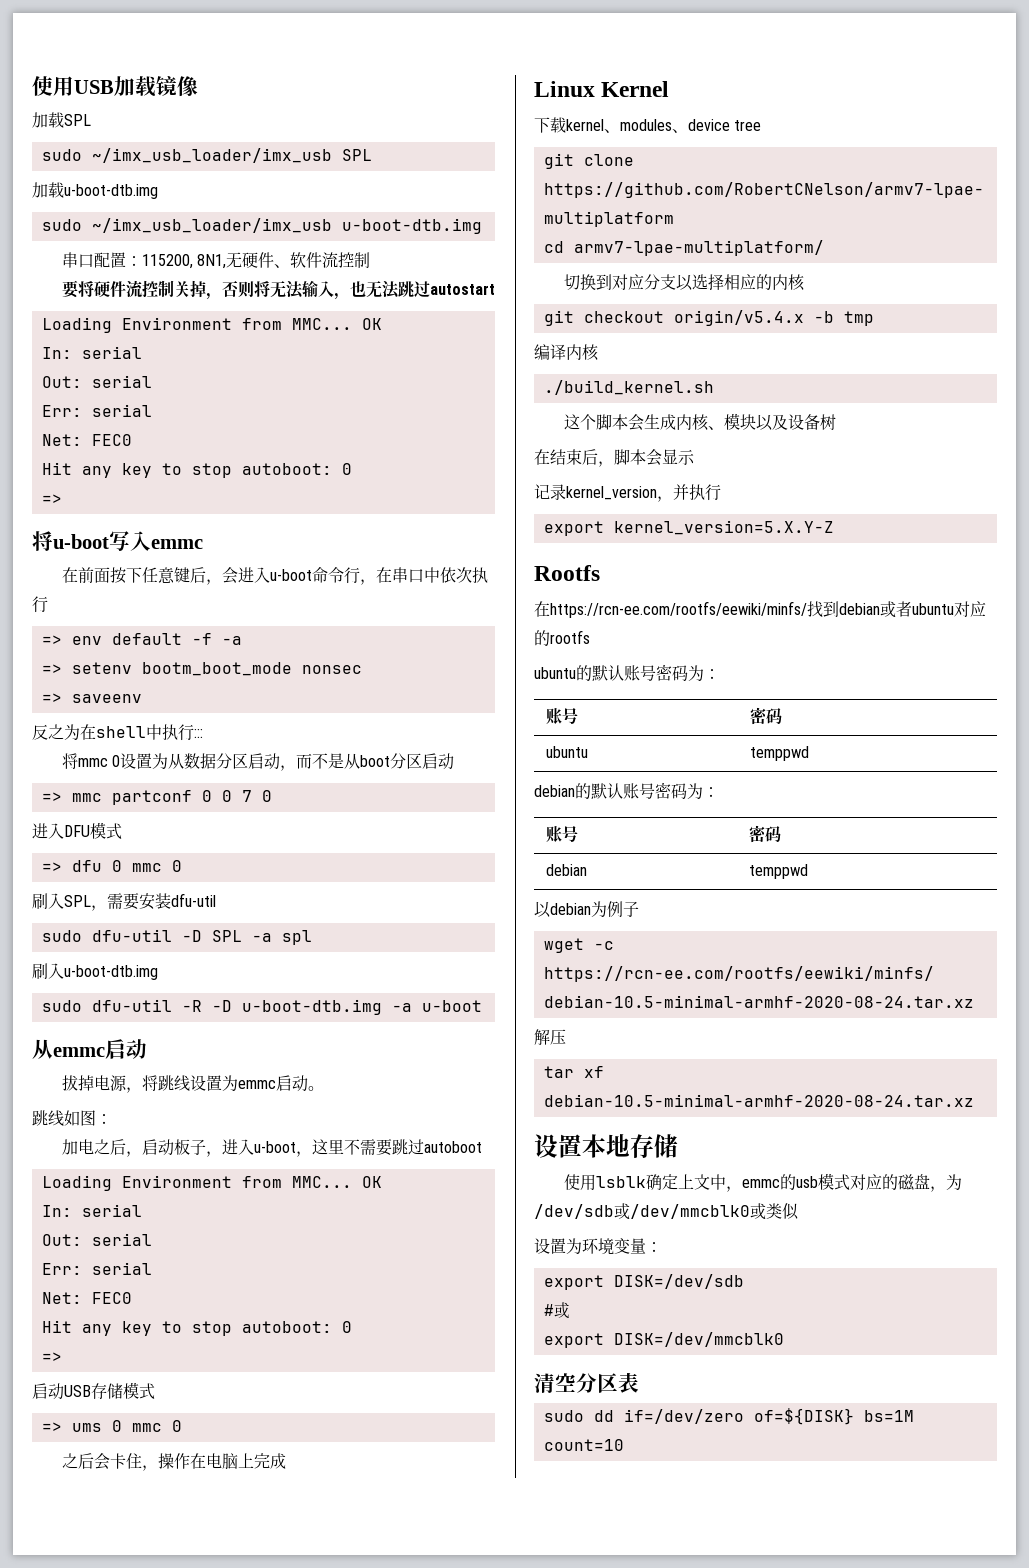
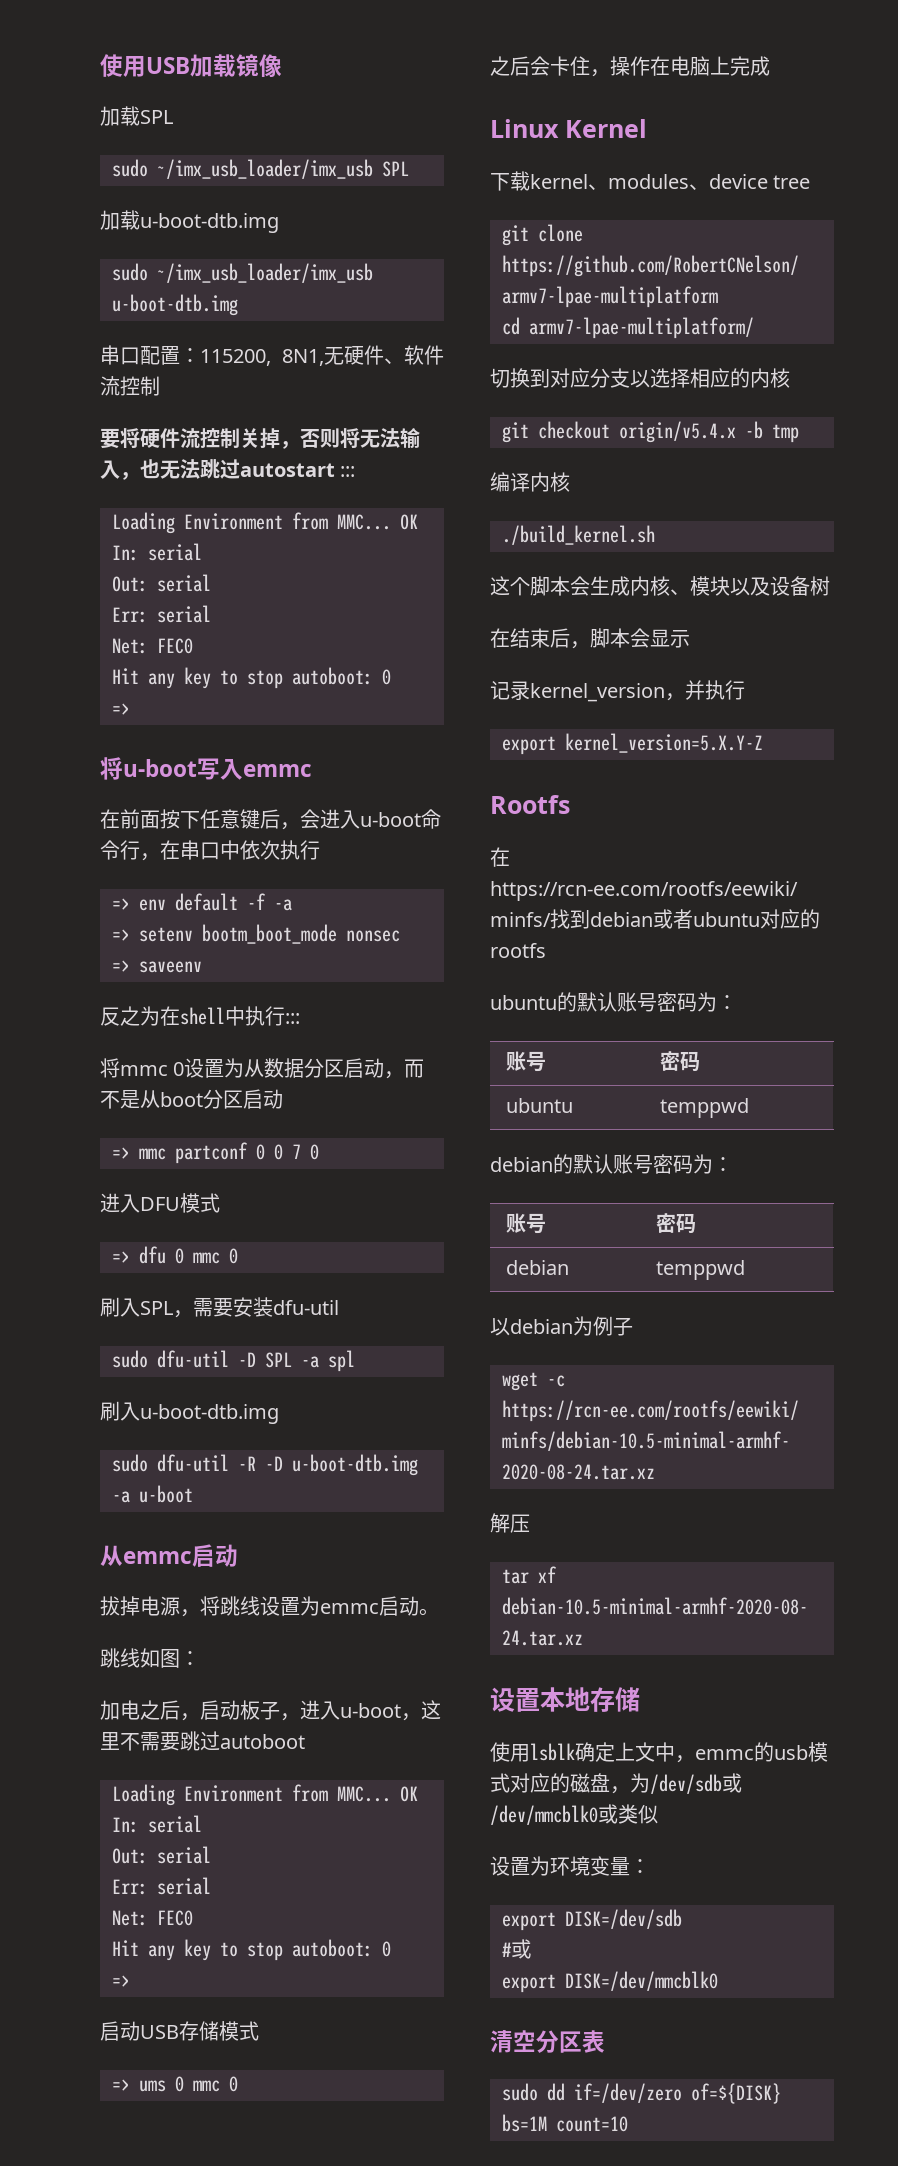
- 要将硬件流控制关掉，否则将无法输入，也无法跳过autostart
+ 要将硬件流控制关掉，否则将无法输入，也无法跳过autostart :::

